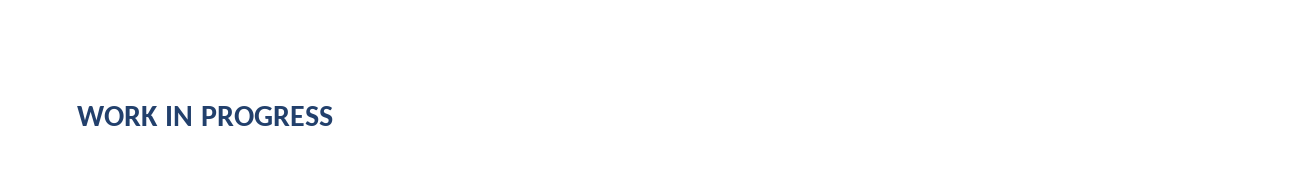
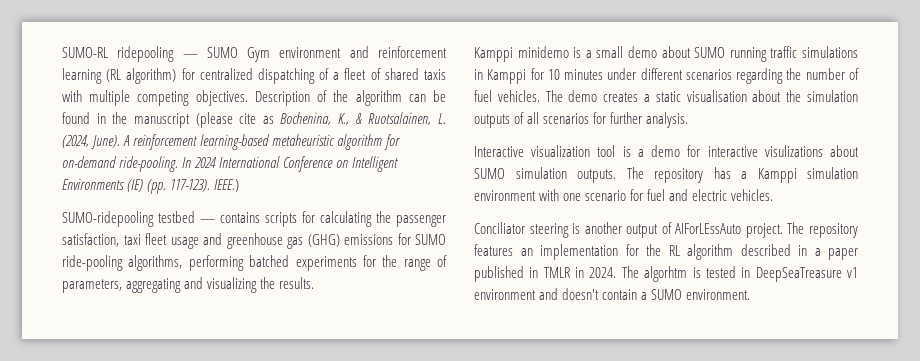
- WORK IN PROGRESS
+ SUMO-RL ridepooling — SUMO Gym environment and reinforcement learning (RL algorithm) for centralized dispatching of a fleet of shared taxis with multiple competing objectives. Description of the algorithm can be found in the manuscript (please cite as Bochenina, K., & Ruotsalainen, L. (2024, June). A reinforcement learning-based metaheuristic algorithm for on-demand ride-pooling. In 2024 International Conference on Intelligent Environments (IE) (pp. 117-123). IEEE.)
+ SUMO-ridepooling testbed — contains scripts for calculating the passenger satisfaction, taxi fleet usage and greenhouse gas (GHG) emissions for SUMO ride-pooling algorithms, performing batched experiments for the range of parameters, aggregating and visualizing the results.
+ Kamppi minidemo is a small demo about SUMO running traffic simulations in Kamppi for 10 minutes under different scenarios regarding the number of fuel vehicles. The demo creates a static visualisation about the simulation outputs of all scenarios for further analysis.
+ Interactive visualization tool is a demo for interactive visulizations about SUMO simulation outputs. The repository has a Kamppi simulation environment with one scenario for fuel and electric vehicles.
+ Conciliator steering is another output of AIForLEssAuto project. The repository features an implementation for the RL algorithm described in a paper published in TMLR in 2024. The algorhtm is tested in DeepSeaTreasure v1 environment and doesn't contain a SUMO environment.

